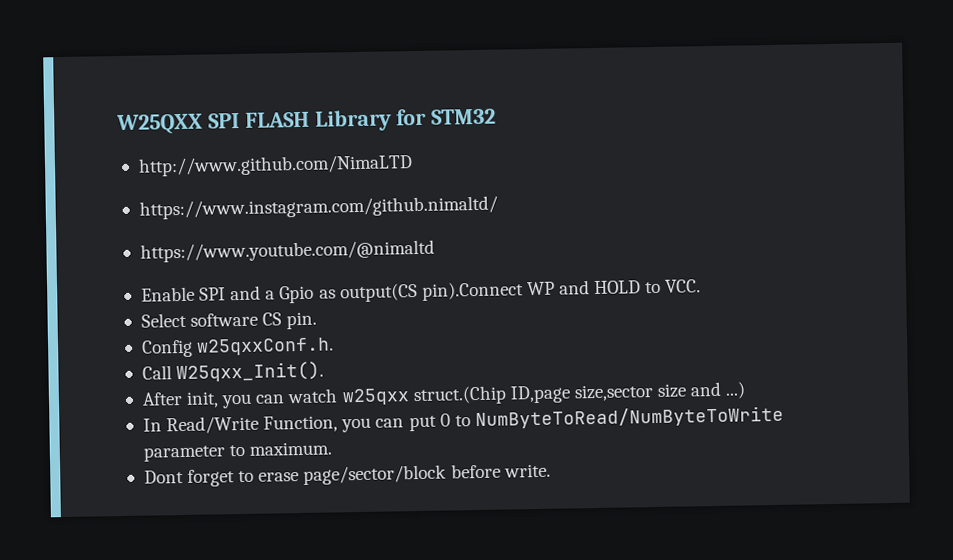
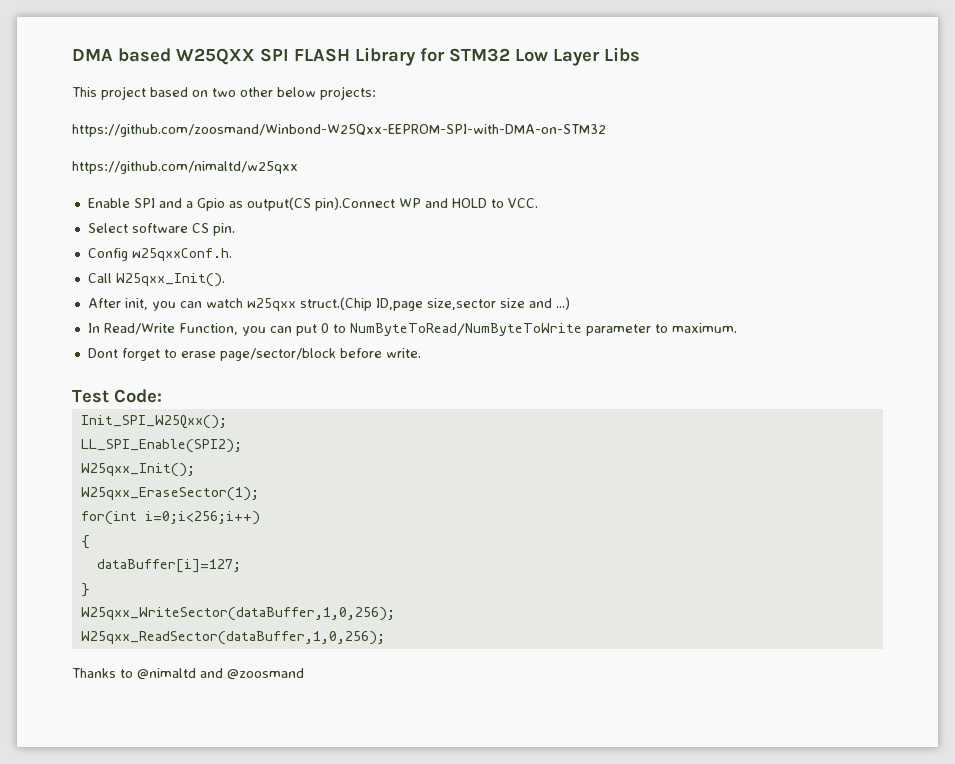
- W25QXX SPI FLASH Library for STM32
- http://www.github.com/NimaLTD
- https://www.instagram.com/github.nimaltd/
- https://www.youtube.com/@nimaltd
+ DMA based W25QXX SPI FLASH Library for STM32 Low Layer Libs
+ This project based on two other below projects:
+ https://github.com/zoosmand/Winbond-W25Qxx-EEPROM-SPI-with-DMA-on-STM32
+ https://github.com/nimaltd/w25qxx
+ Test Code:
+ Init_SPI_W25Qxx();
+ LL_SPI_Enable(SPI2);
+ W25qxx_Init();
+ W25qxx_EraseSector(1);
+ for(int i=0;i<256;i++)
+ {
+ dataBuffer[i]=127;
+ }
+ W25qxx_WriteSector(dataBuffer,1,0,256);
+ W25qxx_ReadSector(dataBuffer,1,0,256);
+ Thanks to @nimaltd and @zoosmand

